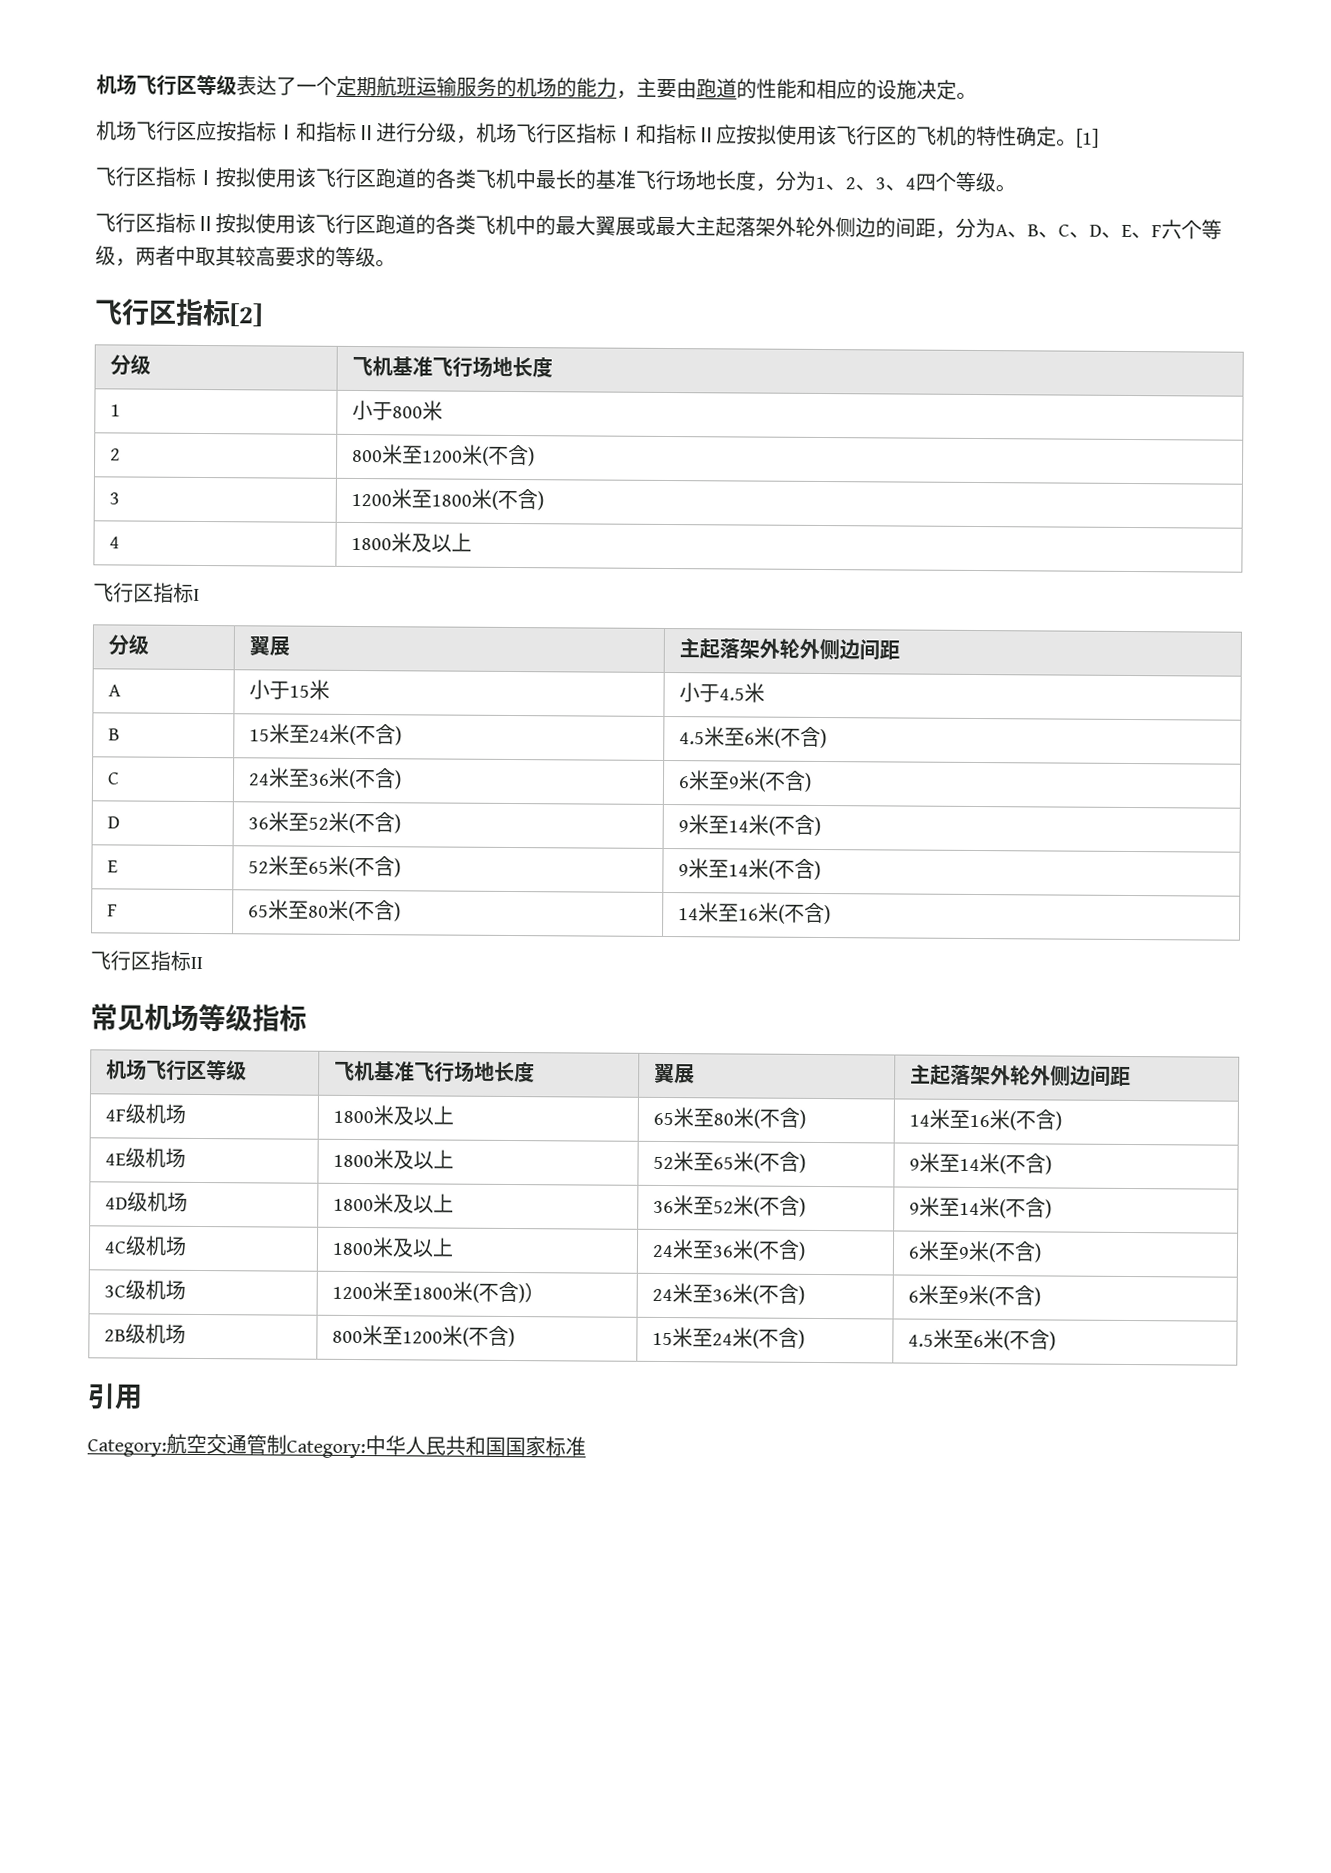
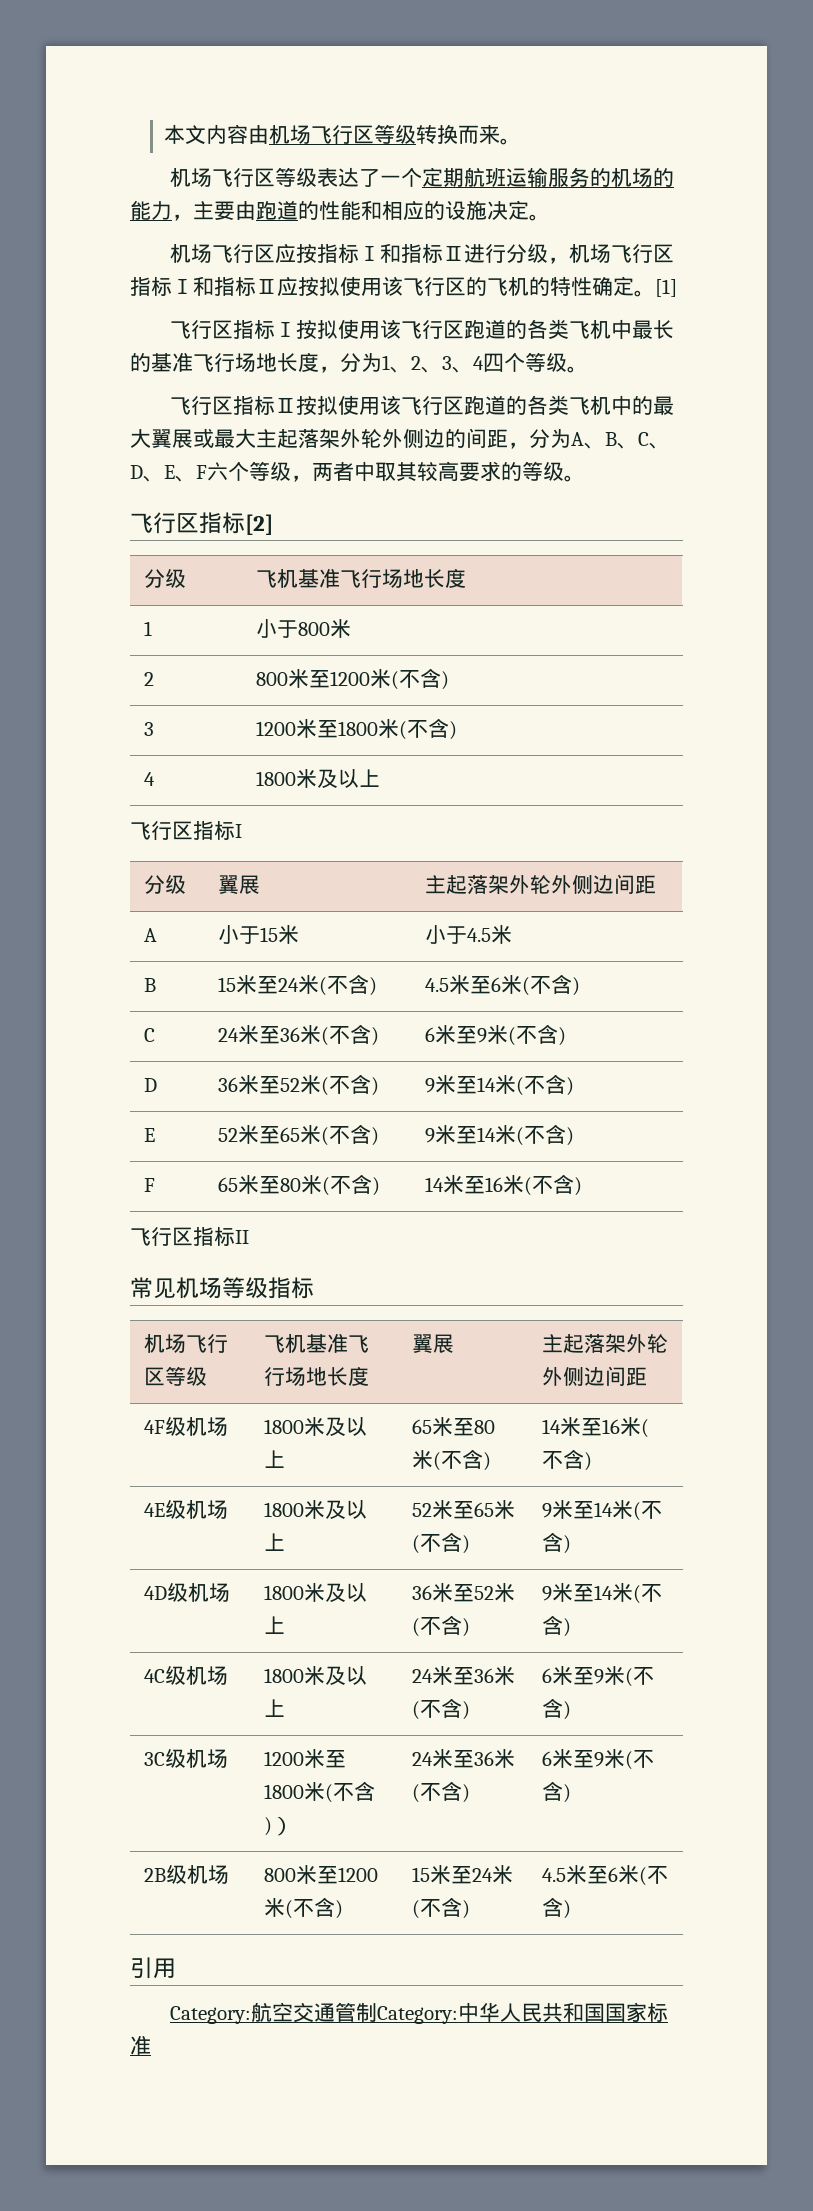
+ 本文内容由机场飞行区等级转换而来。

